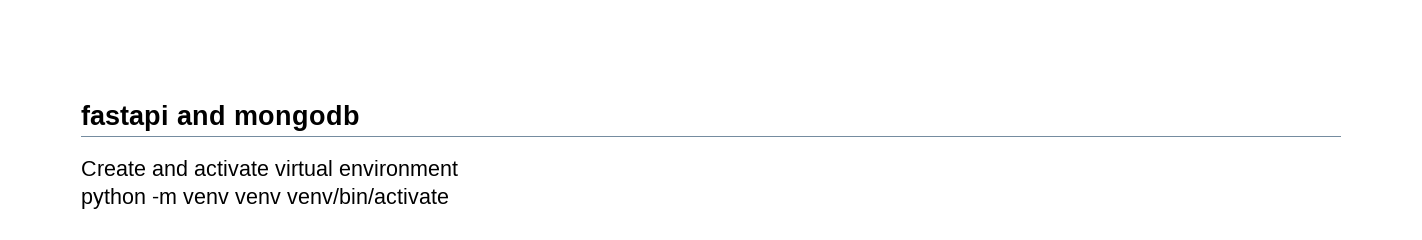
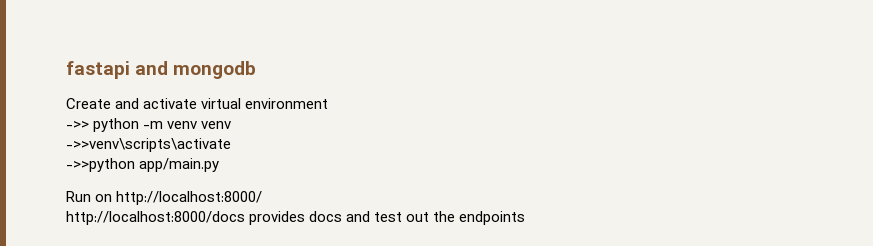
- python -m venv venv venv/bin/activate
+ ->> python -m venv venv
+ ->>venv\scripts\activate
+ ->>python app/main.py
+ Run on http://localhost:8000/
+ http://localhost:8000/docs provides docs and test out the endpoints

